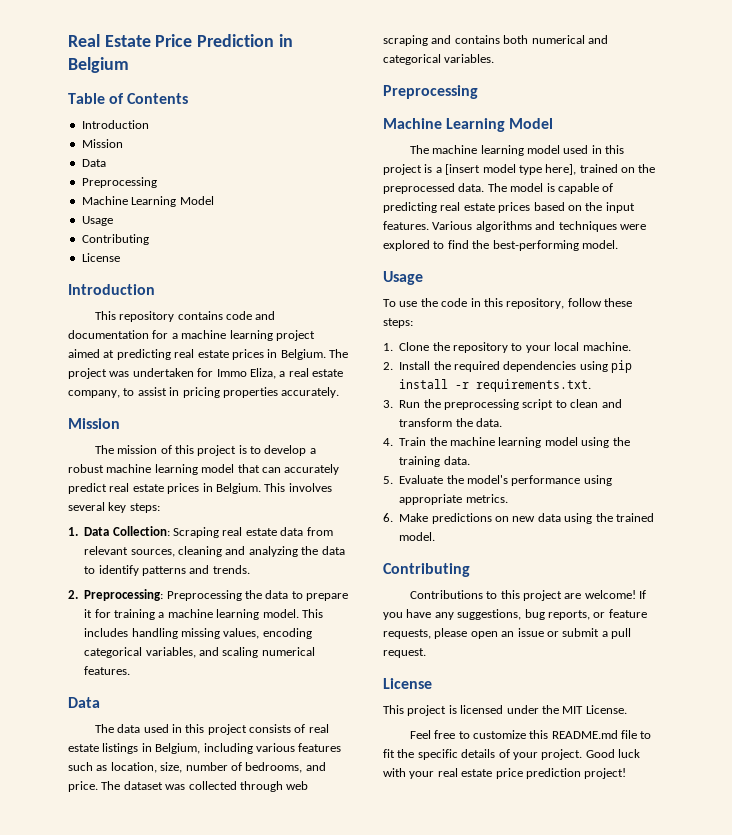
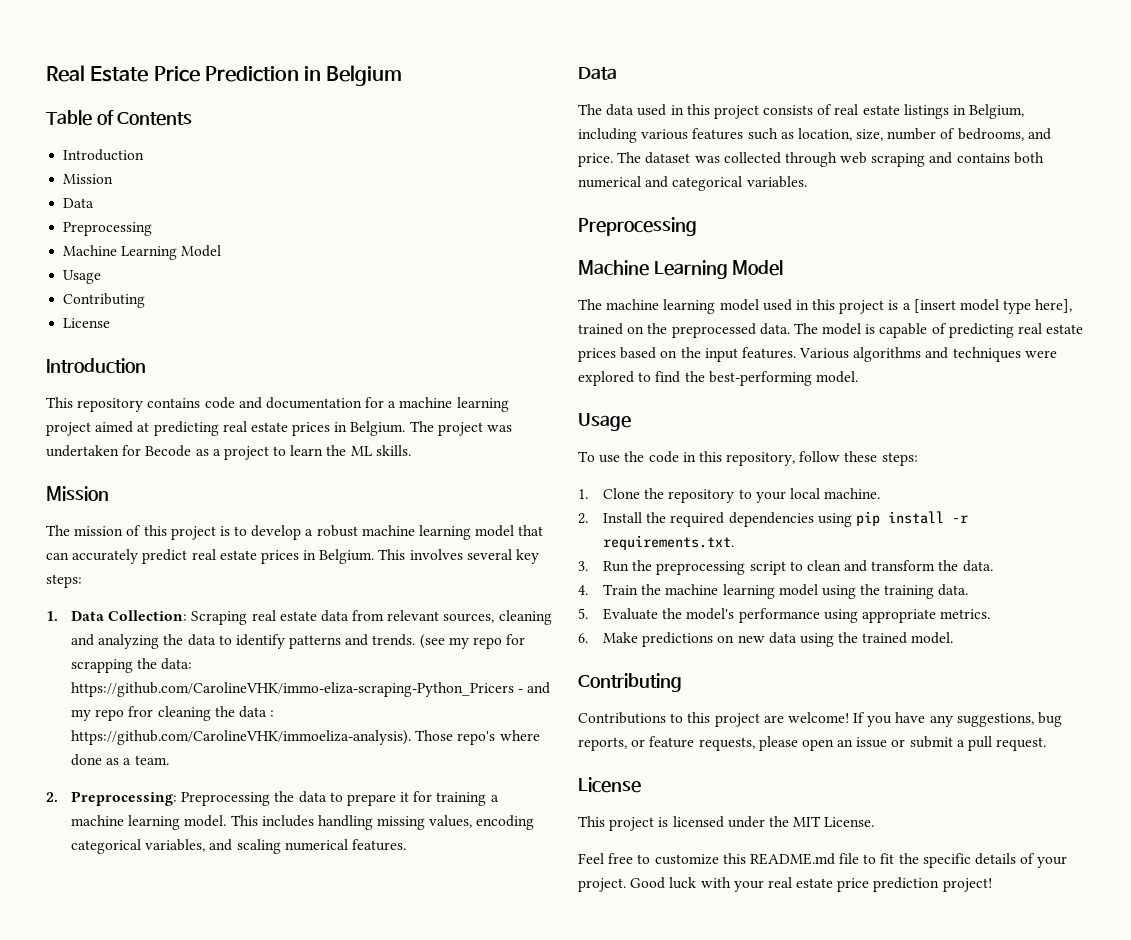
- The project was undertaken for Immo Eliza, a real estate company, to assist in pricing properties accurately.
+ The project was undertaken for Becode as a project to learn the ML skills.
+ (see my repo for scrapping the data: https://github.com/CarolineVHK/immo-eliza-scraping-Python_Pricers - and my repo fror cleaning the data : https://github.com/CarolineVHK/immoeliza-analysis). Those repo's where done as a team.

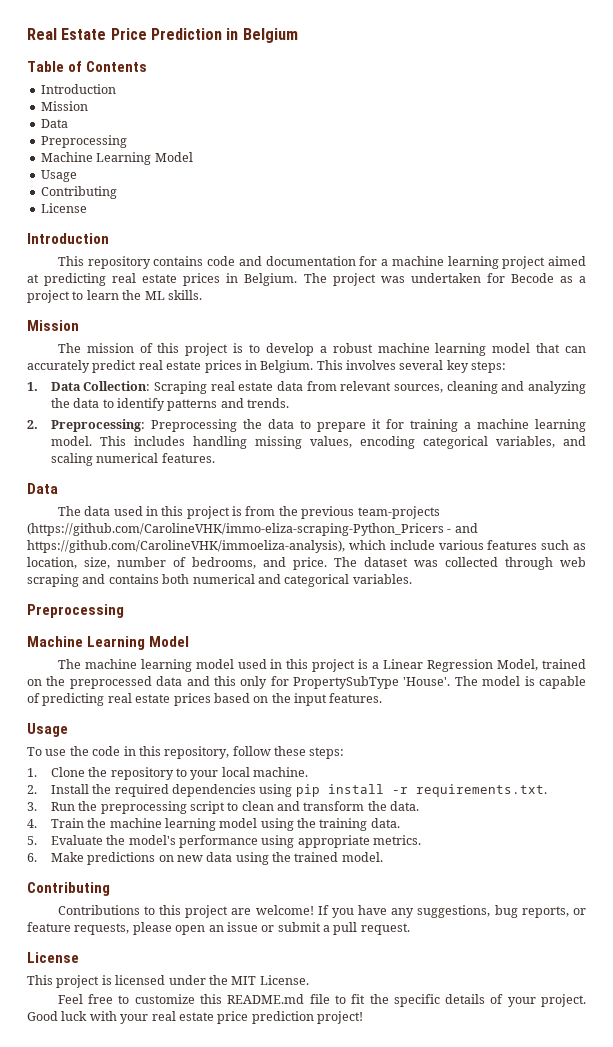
- (see my repo for scrapping the data: https://github.com/CarolineVHK/immo-eliza-scraping-Python_Pricers - and my repo fror cleaning the data : https://github.com/CarolineVHK/immoeliza-analysis). Those repo's where done as a team.
- The data used in this project consists of real estate listings in Belgium, including various features such as location, size, number of bedrooms, and price.
+ The data used in this project is from the previous team-projects (https://github.com/CarolineVHK/immo-eliza-scraping-Python_Pricers - and https://github.com/CarolineVHK/immoeliza-analysis), which include various features such as location, size, number of bedrooms, and price.
- The machine learning model used in this project is a [insert model type here], trained on the preprocessed data.
+ The machine learning model used in this project is a Linear Regression Model, trained on the preprocessed data and this only for PropertySubType 'House'.
- Various algorithms and techniques were explored to find the best-performing model.

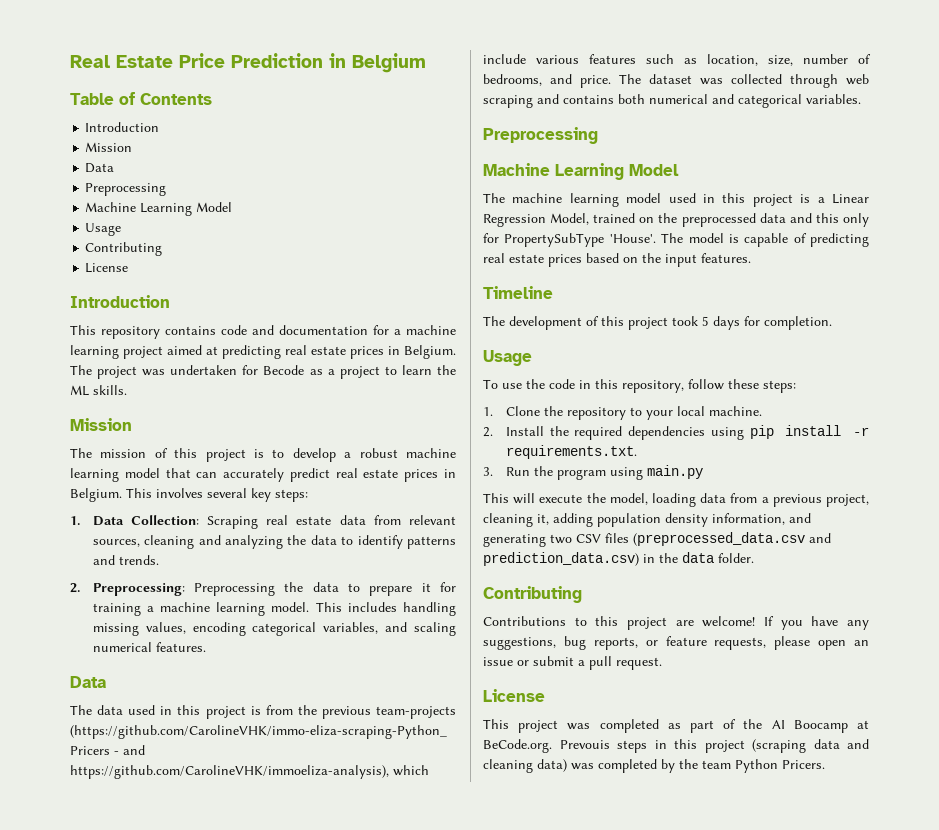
+ Timeline
+ The development of this project took 5 days for completion.
- 3. Run the preprocessing script to clean and transform the data.
- 4. Train the machine learning model using the training data.
- 5. Evaluate the model's performance using appropriate metrics.
- 6. Make predictions on new data using the trained model.
+ 3. Run the program using main.py
+ This will execute the model, loading data from a previous project, cleaning it, adding population density information, and generating two CSV files (preprocessed_data.csv and prediction_data.csv) in the data folder.
- This project is licensed under the MIT License.
- Feel free to customize this README.md file to fit the specific details of your project. Good luck with your real estate price prediction project!
+ This project was completed as part of the AI Boocamp at BeCode.org. Prevouis steps in this project (scraping data and cleaning data) was completed by the team Python Pricers.

